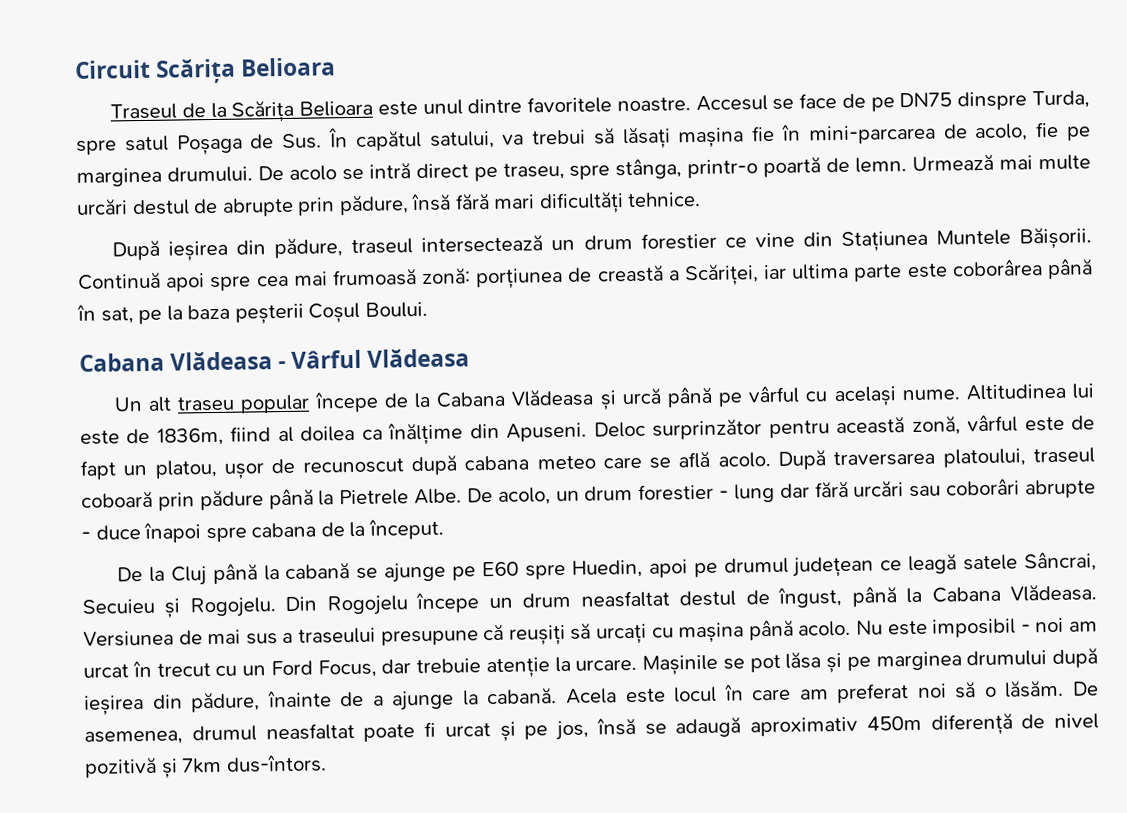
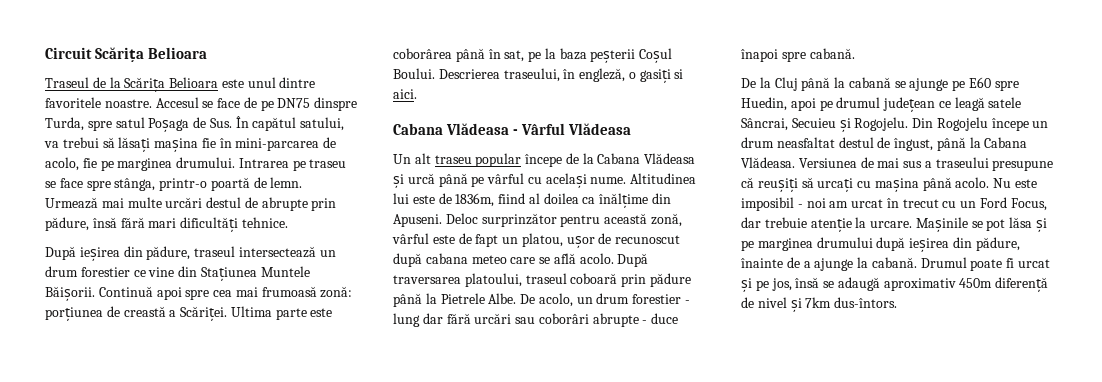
- De acolo se intră direct pe traseu, spre stânga, printr-o poartă de lemn.
+ Intrarea pe traseu se face spre stânga, printr-o poartă de lemn.
- Continuă apoi spre cea mai frumoasă zonă: porțiunea de creastă a Scăriței, iar ultima parte este coborârea până în sat, pe la baza peșterii Coșul Boului.
+ Continuă apoi spre cea mai frumoasă zonă: porțiunea de creastă a Scăriței. Ultima parte este coborârea până în sat, pe la baza peșterii Coșul Boului. Descrierea traseului, în engleză, o gasiți si aici.
- De acolo, un drum forestier - lung dar fără urcări sau coborâri abrupte - duce înapoi spre cabana de la început.
+ De acolo, un drum forestier - lung dar fără urcări sau coborâri abrupte - duce înapoi spre cabană.
- Acela este locul în care am preferat noi să o lăsăm. De asemenea, drumul neasfaltat poate fi urcat și pe jos, însă se adaugă aproximativ 450m diferență de nivel pozitivă și 7km dus-întors.
+ Drumul poate fi urcat și pe jos, însă se adaugă aproximativ 450m diferență de nivel și 7km dus-întors.

